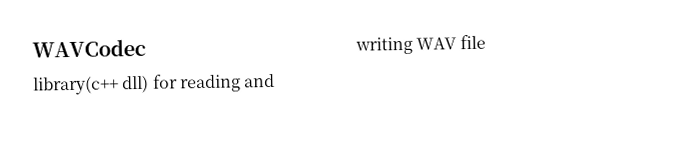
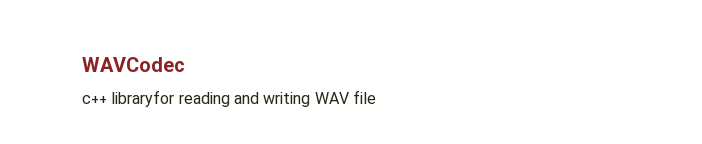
- library(c++ dll) for reading and writing WAV file
+ c++ libraryfor reading and writing WAV file

